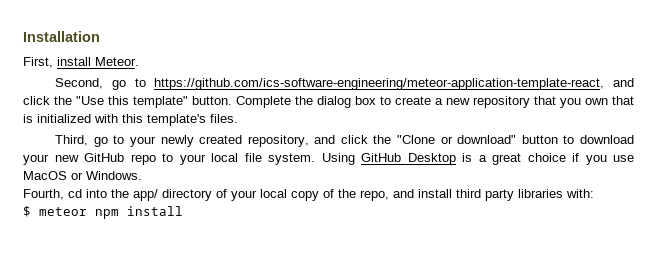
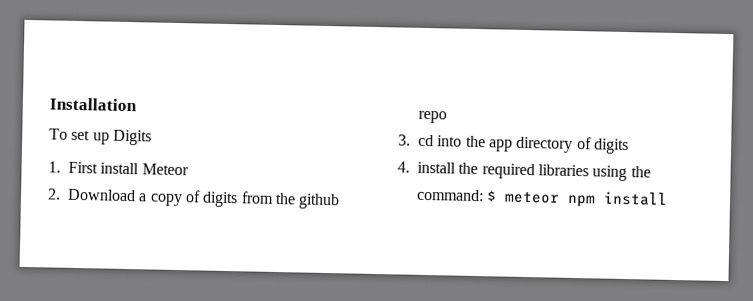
- First, install Meteor.
- Second, go to https://github.com/ics-software-engineering/meteor-application-template-react, and click the "Use this template" button. Complete the dialog box to create a new repository that you own that is initialized with this template's files.
- Third, go to your newly created repository, and click the "Clone or download" button to download your new GitHub repo to your local file system. Using GitHub Desktop is a great choice if you use MacOS or Windows.
- Fourth, cd into the app/ directory of your local copy of the repo, and install third party libraries with:
- $ meteor npm install
+ To set up Digits
+ 1. First install Meteor
+ 2. Download a copy of digits from the github repo
+ 3. cd into the app directory of digits
+ 4. install the required libraries using the command: $ meteor npm install

